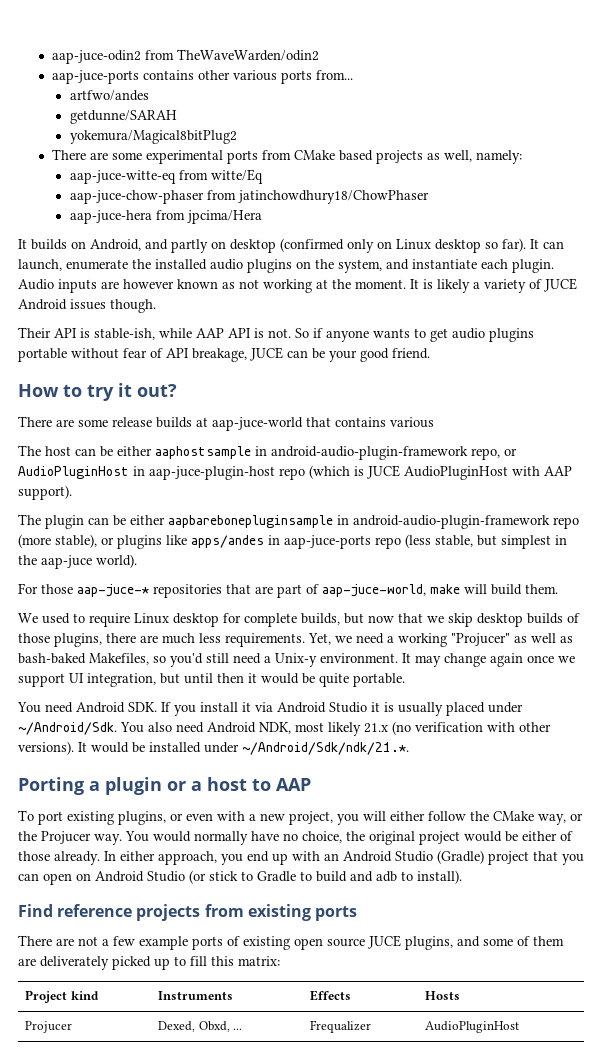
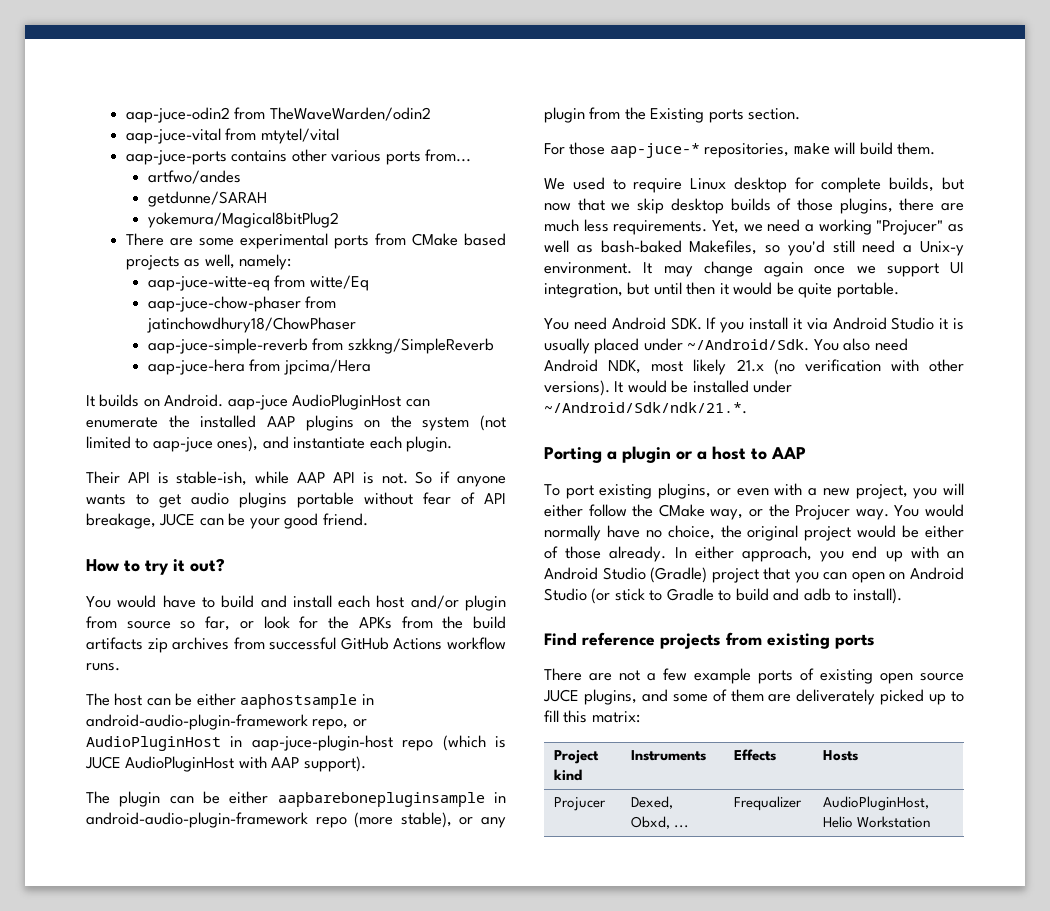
+ aap-juce-vital from mtytel/vital
+ aap-juce-simple-reverb from szkkng/SimpleReverb
- It builds on Android, and partly on desktop (confirmed only on Linux desktop so far). It can launch, enumerate the installed audio plugins on the system, and instantiate each plugin. Audio inputs are however known as not working at the moment. It is likely a variety of JUCE Android issues though.
+ It builds on Android. aap-juce AudioPluginHost can enumerate the installed AAP plugins on the system (not limited to aap-juce ones), and instantiate each plugin.
- There are some release builds at aap-juce-world that contains various
+ You would have to build and install each host and/or plugin from source so far, or look for the APKs from the build artifacts zip archives from successful GitHub Actions workflow runs.
- The plugin can be either aapbarebonepluginsample in android-audio-plugin-framework repo (more stable), or plugins like apps/andes in aap-juce-ports repo (less stable, but simplest in the aap-juce world).
- For those aap-juce-* repositories that are part of aap-juce-world, make will build them.
+ The plugin can be either aapbarebonepluginsample in android-audio-plugin-framework repo (more stable), or any plugin from the Existing ports section.
+ For those aap-juce-* repositories, make will build them.
- Projucer | Dexed, Obxd, ... | Frequalizer | AudioPluginHost
+ Projucer | Dexed, Obxd, ... | Frequalizer | AudioPluginHost, Helio Workstation

